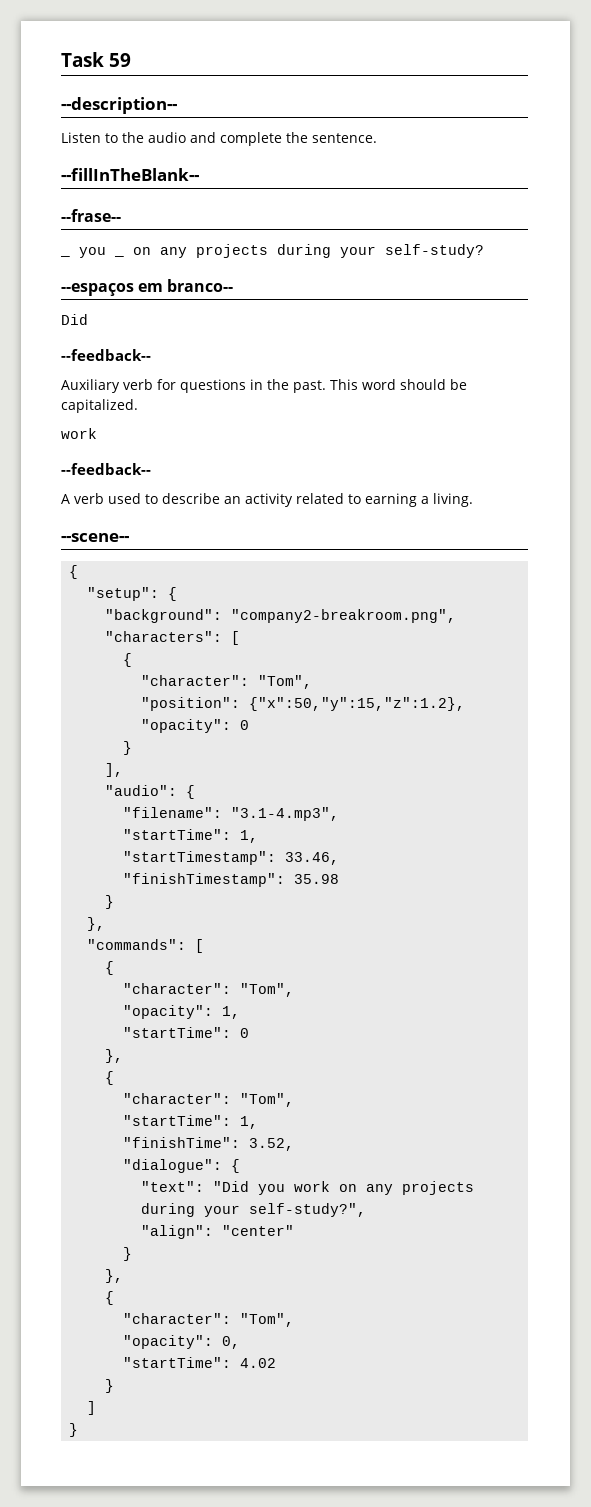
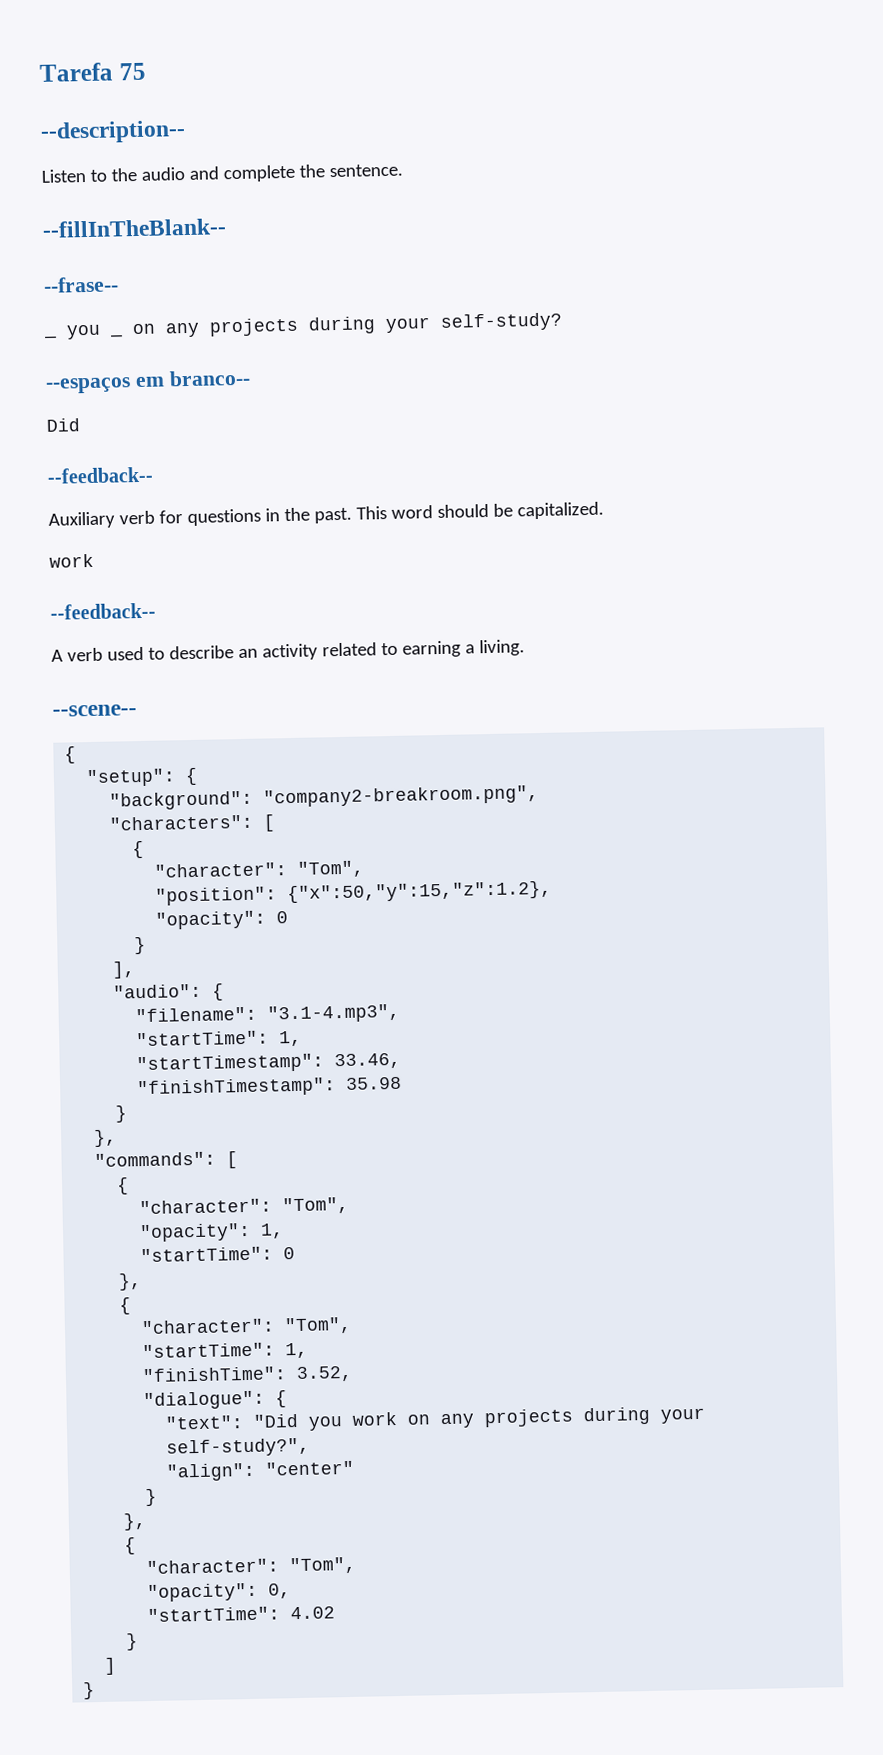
- Task 59
+ Tarefa 75

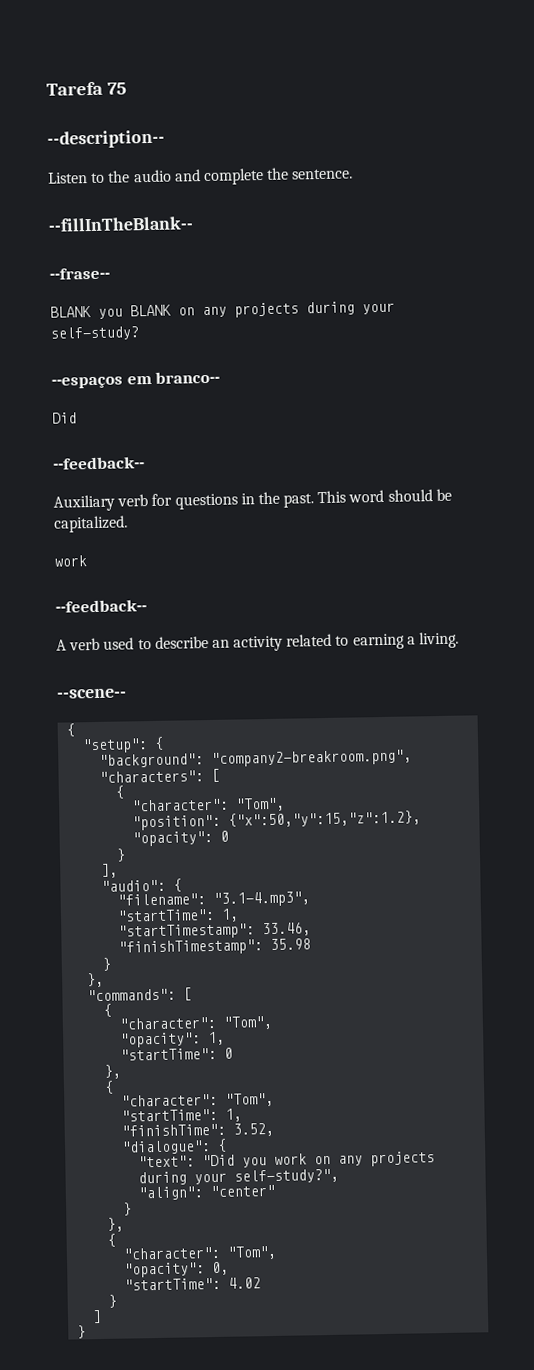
- _ you _ on any projects during your self-study?
+ BLANK you BLANK on any projects during your self-study?

